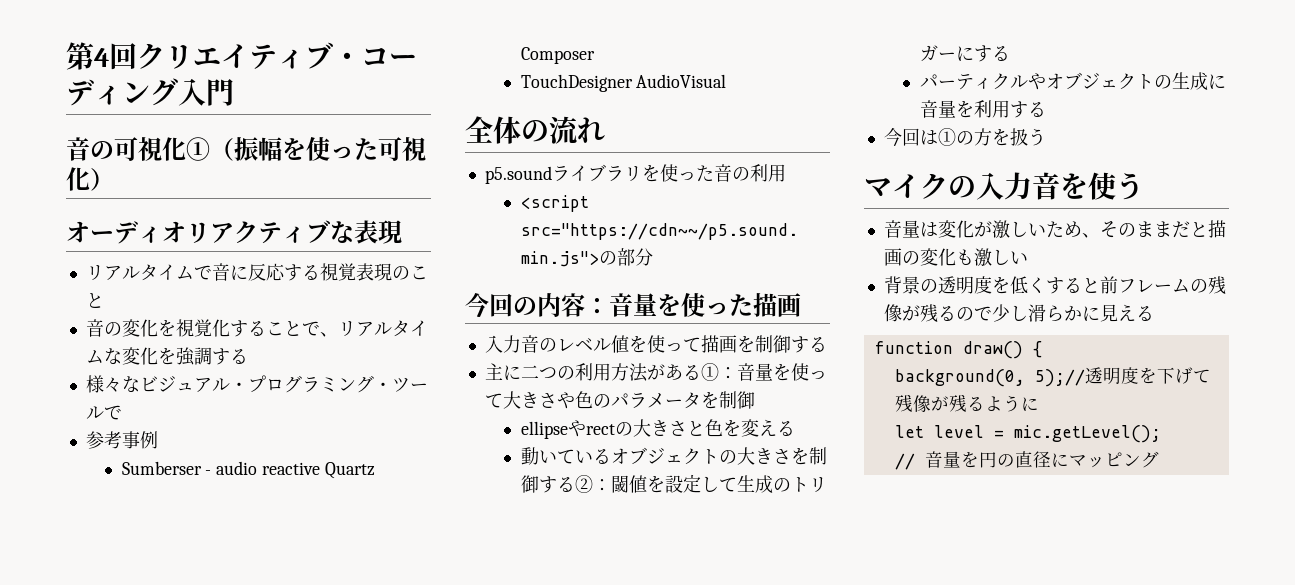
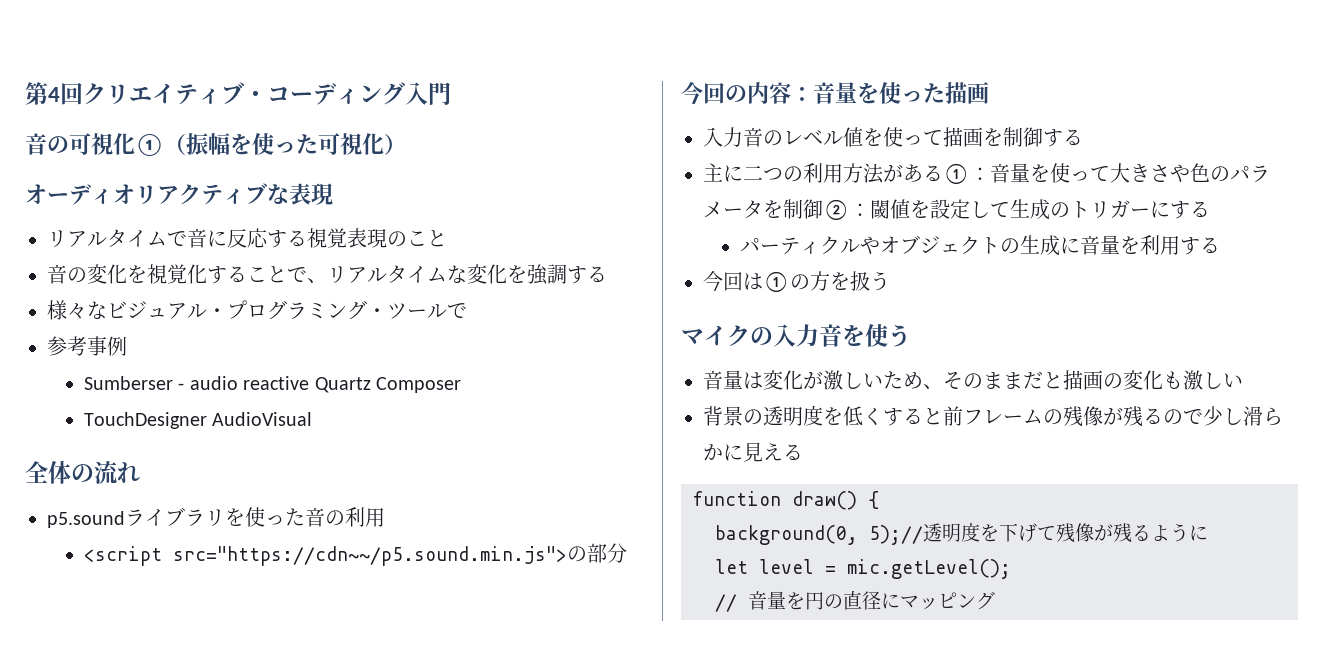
- 主に二つの利用方法がある①：音量を使って大きさや色のパラメータを制御
- ellipseやrectの大きさと色を変える
- 動いているオブジェクトの大きさを制御する②：閾値を設定して生成のトリガーにする
+ 主に二つの利用方法がある①：音量を使って大きさや色のパラメータを制御②：閾値を設定して生成のトリガーにする

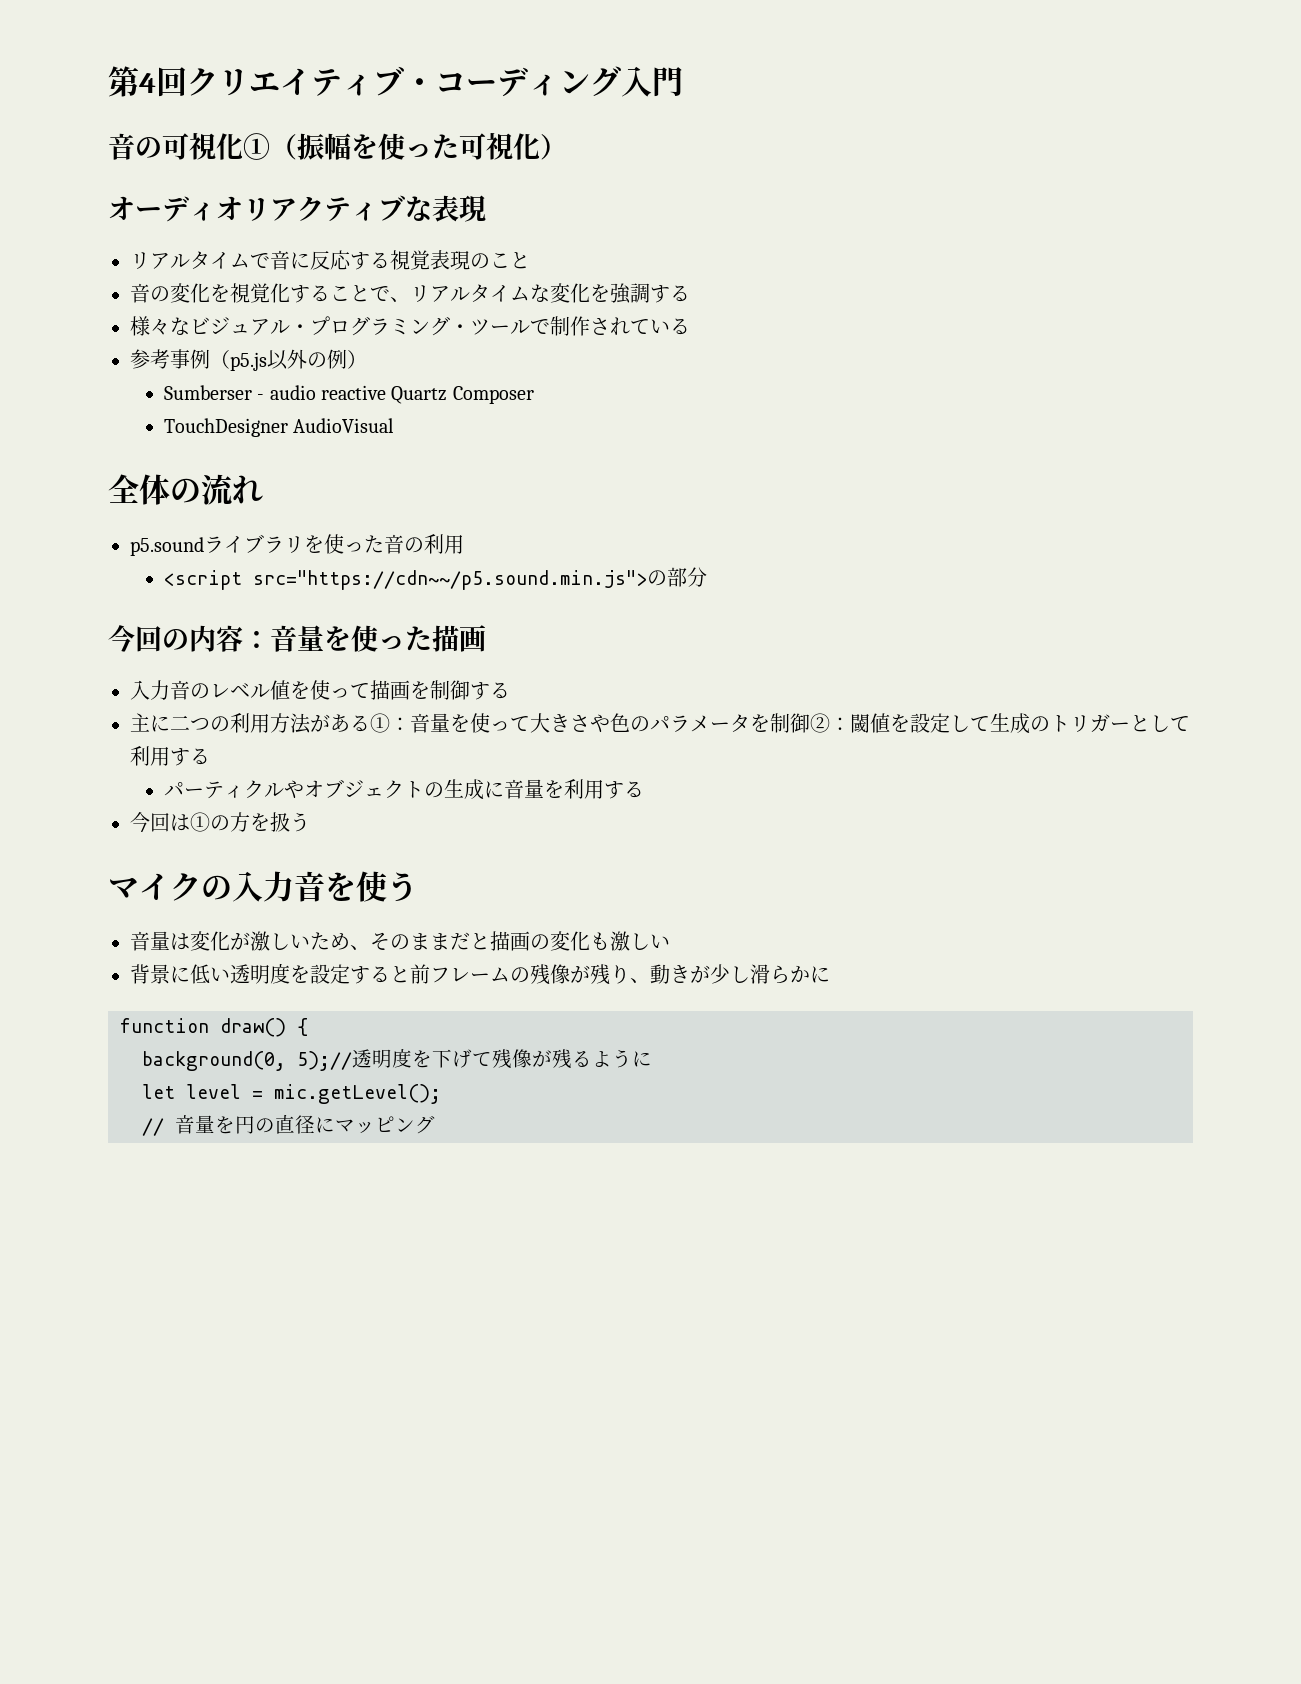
- 様々なビジュアル・プログラミング・ツールで
+ 様々なビジュアル・プログラミング・ツールで制作されている
- 参考事例
+ 参考事例（p5.js以外の例）
- 主に二つの利用方法がある①：音量を使って大きさや色のパラメータを制御②：閾値を設定して生成のトリガーにする
+ 主に二つの利用方法がある①：音量を使って大きさや色のパラメータを制御②：閾値を設定して生成のトリガーとして利用する
- 背景の透明度を低くすると前フレームの残像が残るので少し滑らかに見える
+ 背景に低い透明度を設定すると前フレームの残像が残り、動きが少し滑らかに

